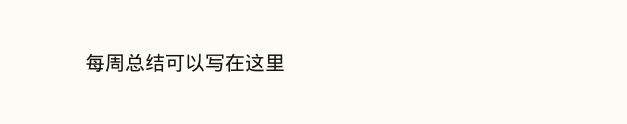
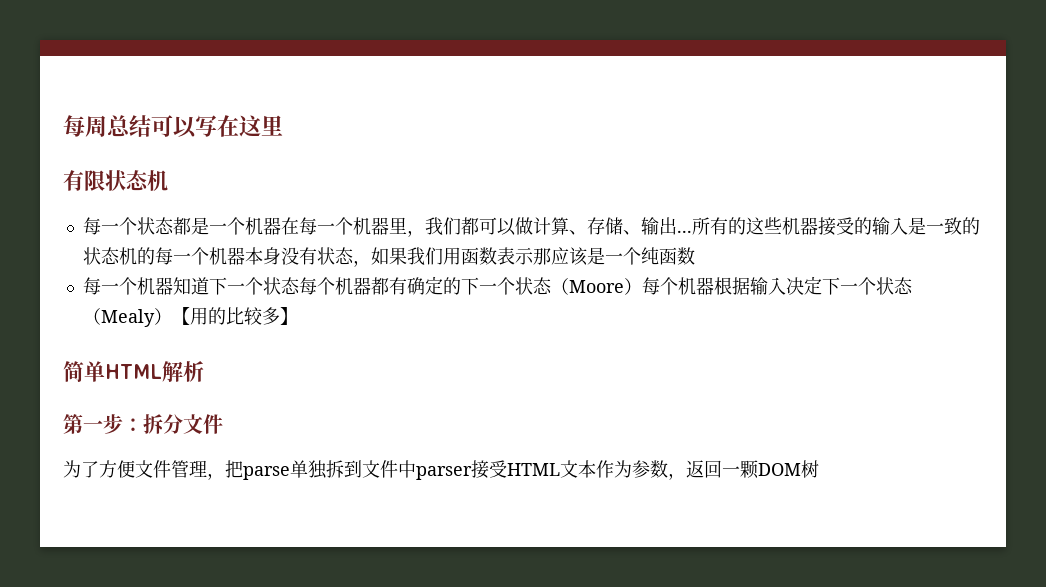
+ 有限状态机
+ 每一个状态都是一个机器在每一个机器里，我们都可以做计算、存储、输出...所有的这些机器接受的输入是一致的状态机的每一个机器本身没有状态，如果我们用函数表示那应该是一个纯函数
+ 每一个机器知道下一个状态每个机器都有确定的下一个状态（Moore）每个机器根据输入决定下一个状态（Mealy）【用的比较多】
+ 简单HTML解析
+ 第一步：拆分文件
+ 为了方便文件管理，把parse单独拆到文件中parser接受HTML文本作为参数，返回一颗DOM树

